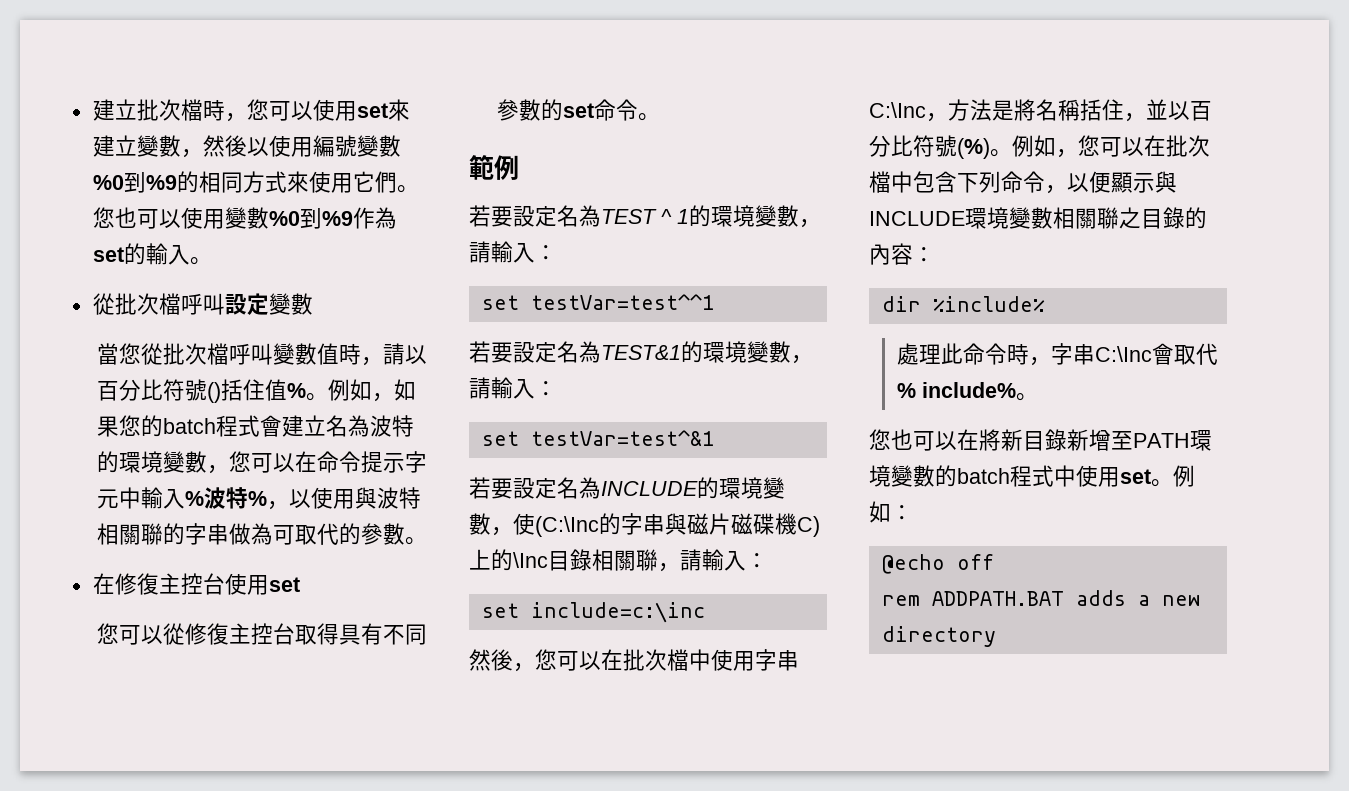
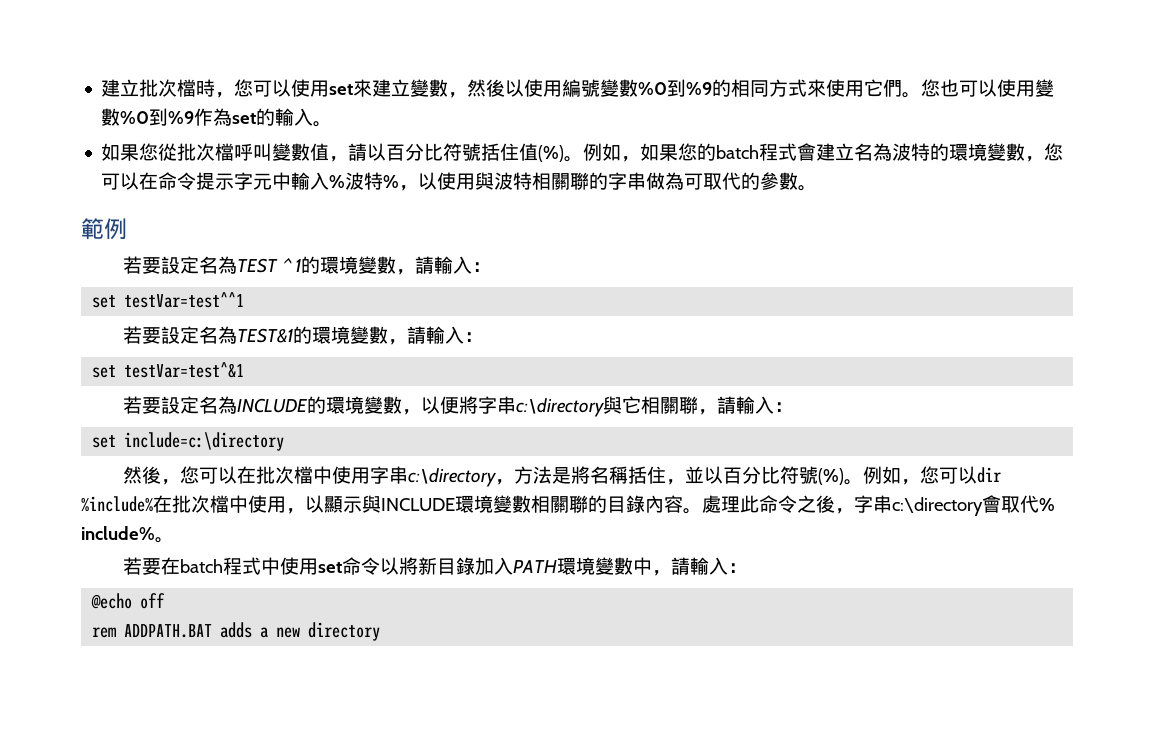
- 從批次檔呼叫設定變數
- 當您從批次檔呼叫變數值時，請以百分比符號()括住值%。
+ 如果您從批次檔呼叫變數值，請以百分比符號括住值(%)。
- 在修復主控台使用set
- 您可以從修復主控台取得具有不同參數的set命令。
- 若要設定名為INCLUDE的環境變數，使(C:\Inc的字串與磁片磁碟機C)上的\Inc目錄相關聯，請輸入：
+ 若要設定名為INCLUDE的環境變數，以便將字串c:\directory與它相關聯，請輸入：
- set include=c:\inc
+ set include=c:\directory
- 然後，您可以在批次檔中使用字串C:\Inc，方法是將名稱括住，並以百分比符號(%)。
+ 然後，您可以在批次檔中使用字串c:\directory，方法是將名稱括住，並以百分比符號(%)。
- 例如，您可以在批次檔中包含下列命令，以便顯示與INCLUDE環境變數相關聯之目錄的內容：
- dir %include%
- 處理此命令時，字串C:\Inc會取代% include%。
- 您也可以在將新目錄新增至PATH環境變數的batch程式中使用set。例如：
+ 例如，您可以dir %include%在批次檔中使用，以顯示與INCLUDE環境變數相關聯的目錄內容。處理此命令之後，字串c:\directory會取代% include%。
+ 若要在batch程式中使用set命令以將新目錄加入PATH環境變數中，請輸入：

